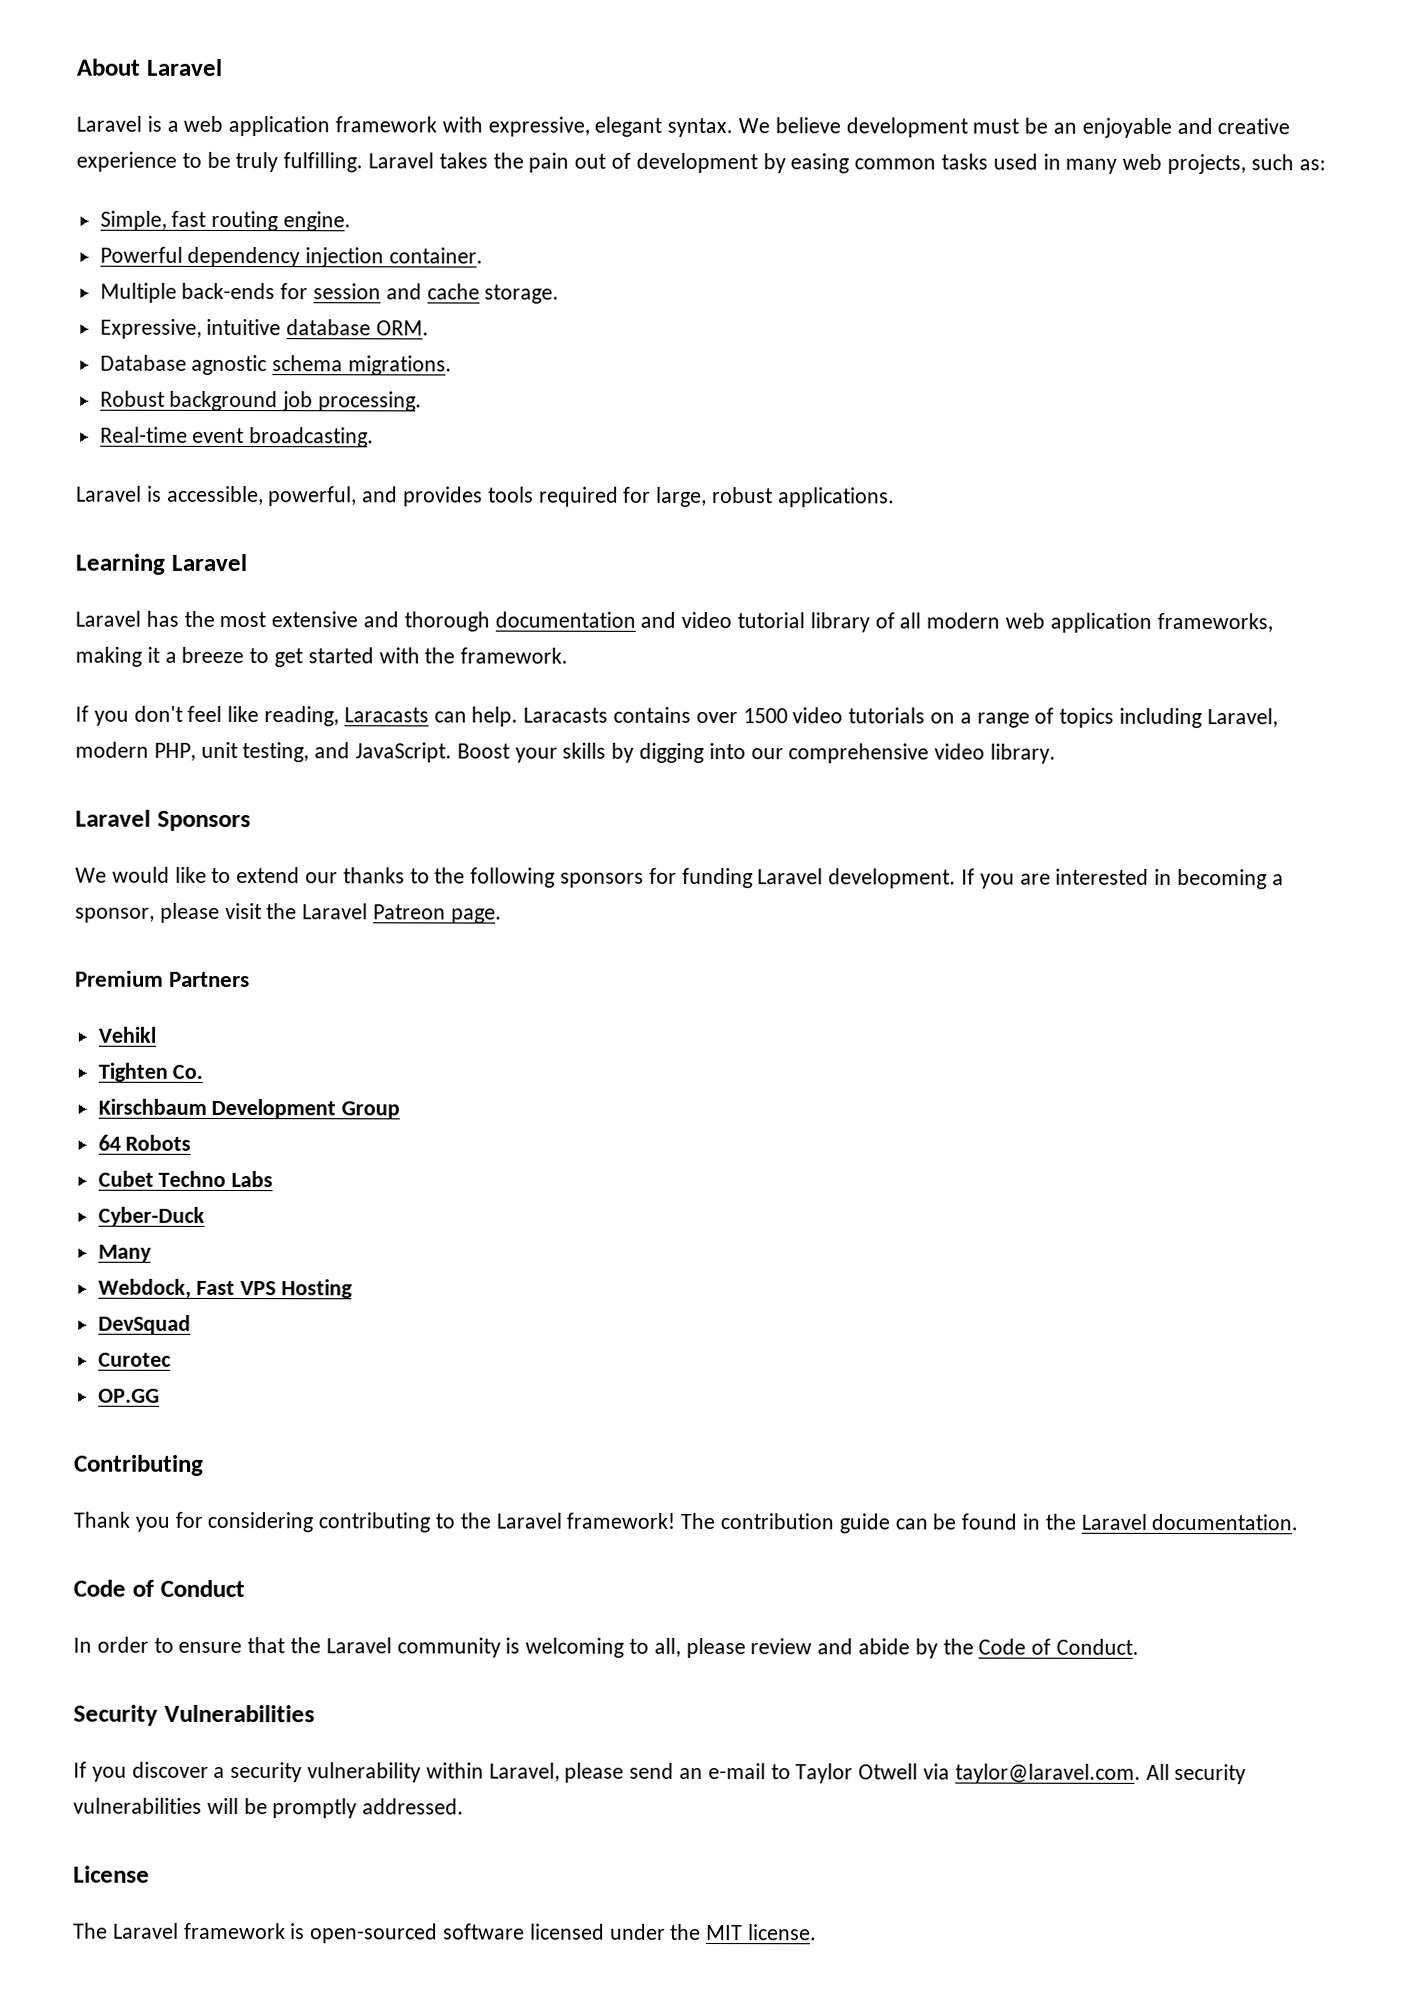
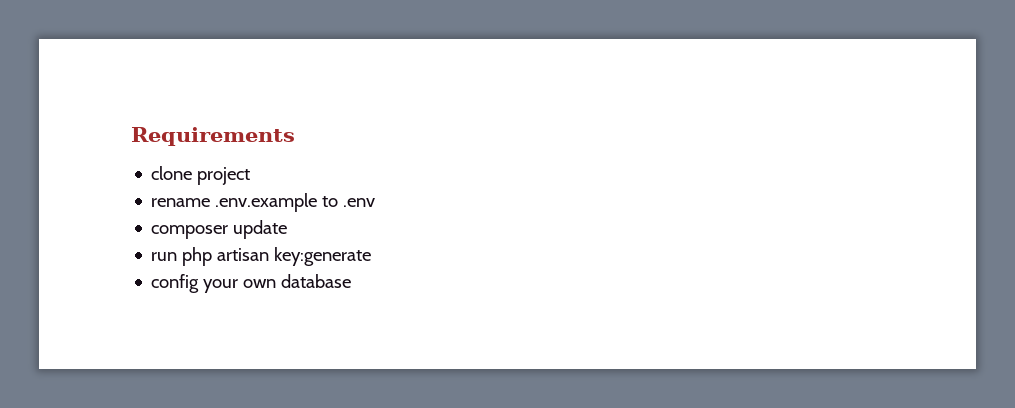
- About Laravel
- Laravel is a web application framework with expressive, elegant syntax. We believe development must be an enjoyable and creative experience to be truly fulfilling. Laravel takes the pain out of development by easing common tasks used in many web projects, such as:
- Simple, fast routing engine.
- Powerful dependency injection container.
- Multiple back-ends for session and cache storage.
- Expressive, intuitive database ORM.
- Database agnostic schema migrations.
- Robust background job processing.
- Real-time event broadcasting.
- Laravel is accessible, powerful, and provides tools required for large, robust applications.
- Learning Laravel
- Laravel has the most extensive and thorough documentation and video tutorial library of all modern web application frameworks, making it a breeze to get started with the framework.
- If you don't feel like reading, Laracasts can help. Laracasts contains over 1500 video tutorials on a range of topics including Laravel, modern PHP, unit testing, and JavaScript. Boost your skills by digging into our comprehensive video library.
- Laravel Sponsors
- We would like to extend our thanks to the following sponsors for funding Laravel development. If you are interested in becoming a sponsor, please visit the Laravel Patreon page.
- Premium Partners
- Vehikl
- Tighten Co.
- Kirschbaum Development Group
- 64 Robots
- Cubet Techno Labs
- Cyber-Duck
- Many
- Webdock, Fast VPS Hosting
- DevSquad
- Curotec
- OP.GG
- Contributing
- Thank you for considering contributing to the Laravel framework! The contribution guide can be found in the Laravel documentation.
- Code of Conduct
- In order to ensure that the Laravel community is welcoming to all, please review and abide by the Code of Conduct.
- Security Vulnerabilities
- If you discover a security vulnerability within Laravel, please send an e-mail to Taylor Otwell via taylor@laravel.com. All security vulnerabilities will be promptly addressed.
- License
- The Laravel framework is open-sourced software licensed under the MIT license.
+ Requirements
+ clone project
+ rename .env.example to .env
+ composer update
+ run php artisan key:generate
+ config your own database

